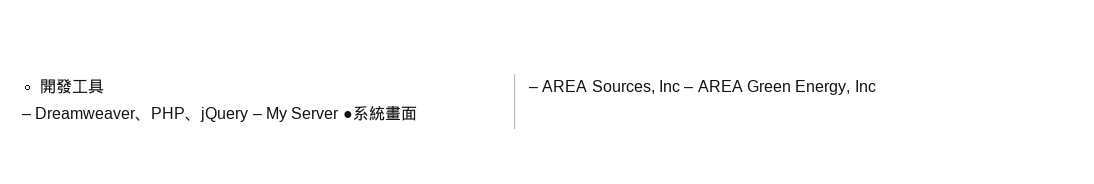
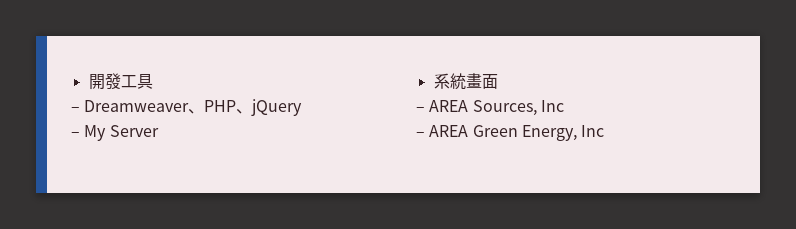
- – Dreamweaver、PHP、jQuery – My Server ●系統畫面
+ – Dreamweaver、PHP、jQuery
+ – My Server
+ 系統畫面
- – AREA Sources, Inc – AREA Green Energy, Inc
+ – AREA Sources, Inc
+ – AREA Green Energy, Inc

